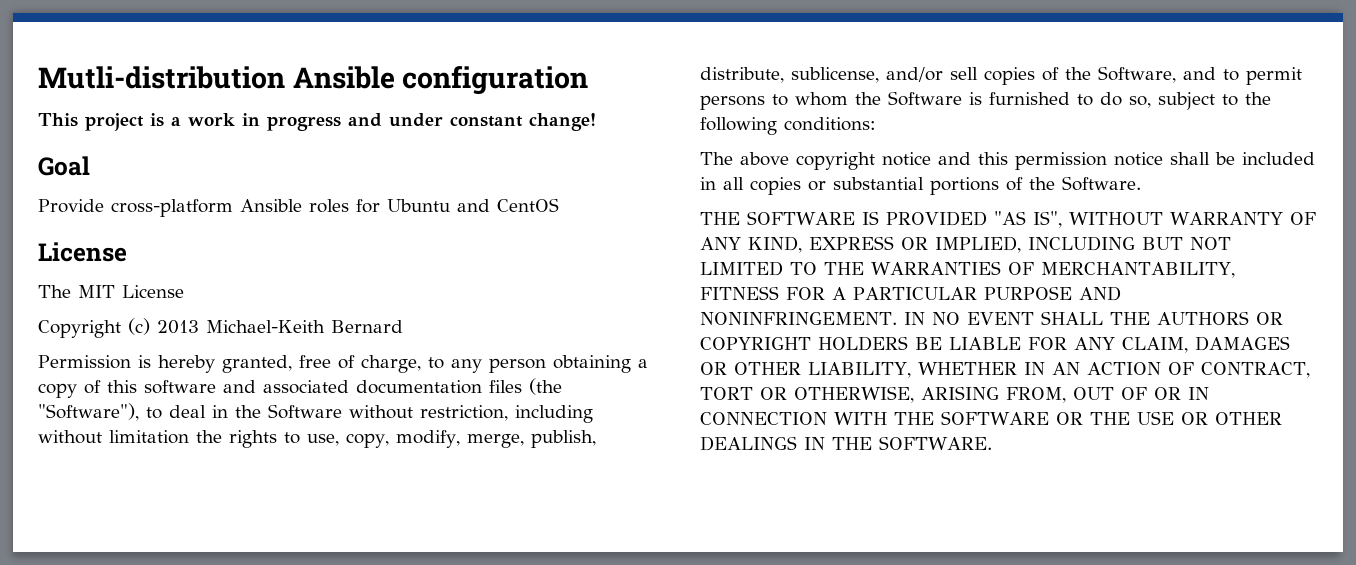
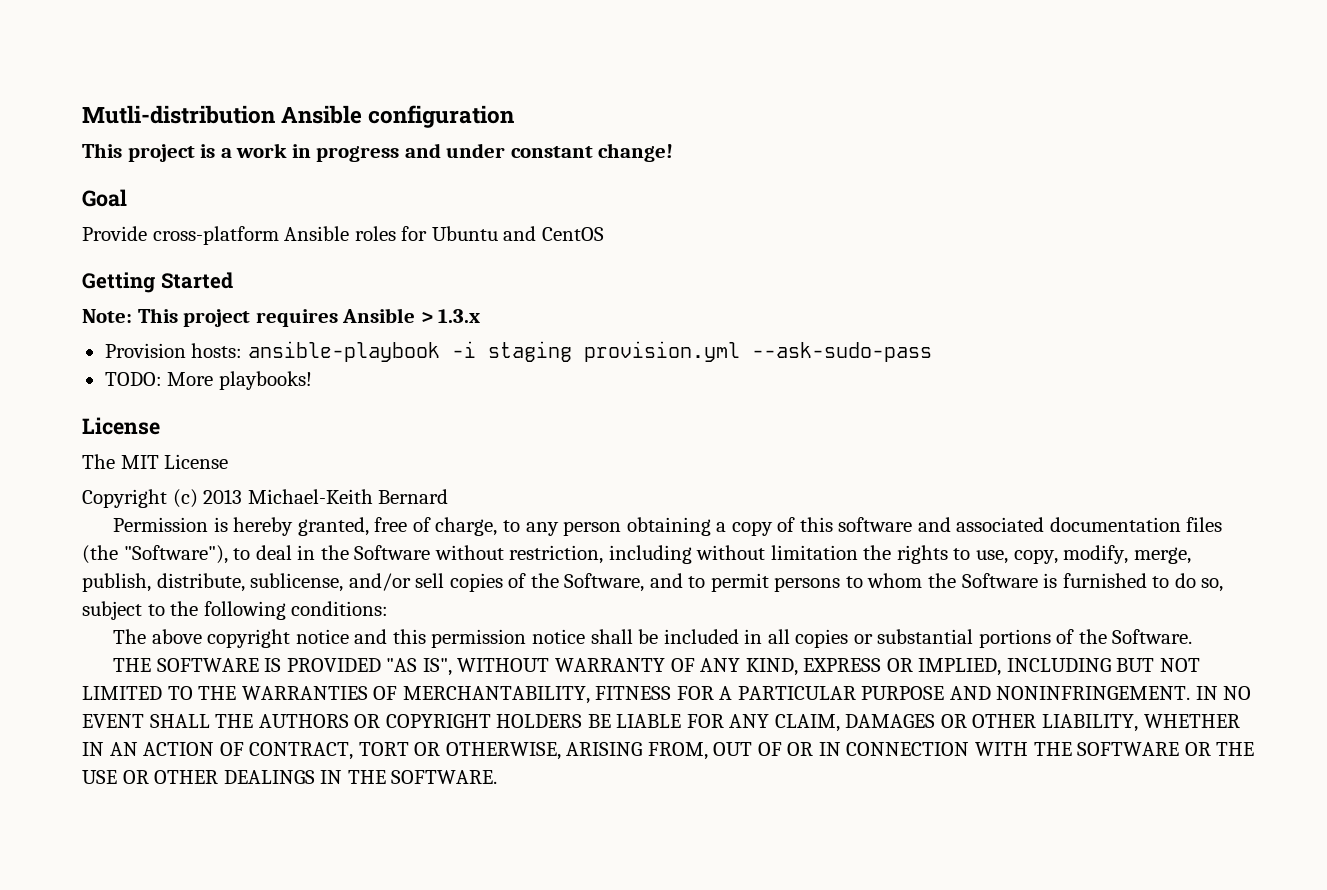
+ Getting Started
+ Note: This project requires Ansible > 1.3.x
+ Provision hosts: ansible-playbook -i staging provision.yml --ask-sudo-pass
+ TODO: More playbooks!

